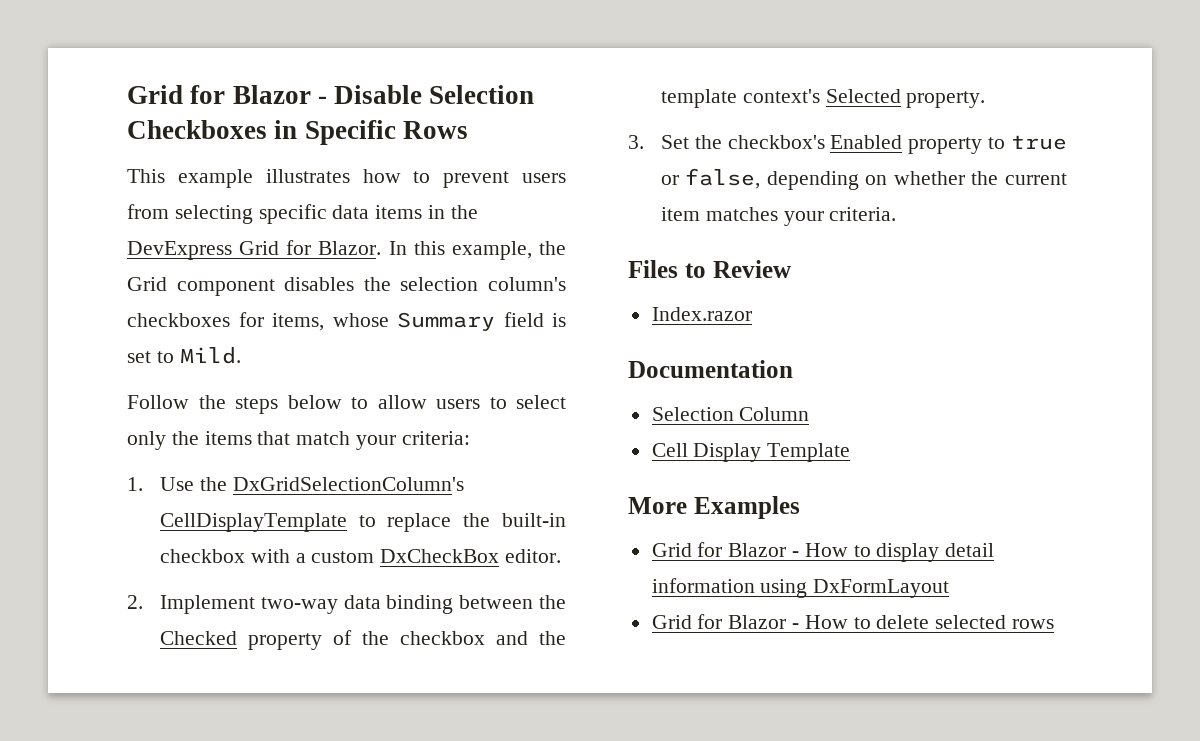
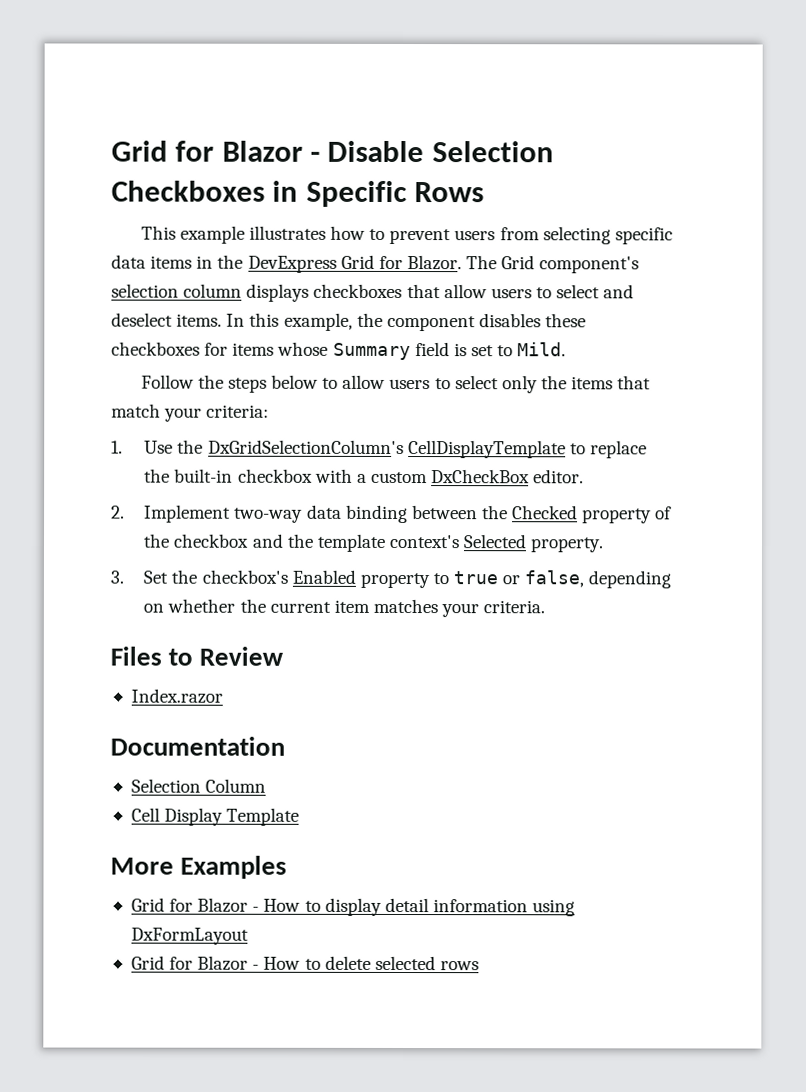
+ The Grid component's selection column displays checkboxes that allow users to select and deselect items.
- In this example, the Grid component disables the selection column's checkboxes for items, whose Summary field is set to Mild.
+ In this example, the component disables these checkboxes for items whose Summary field is set to Mild.

